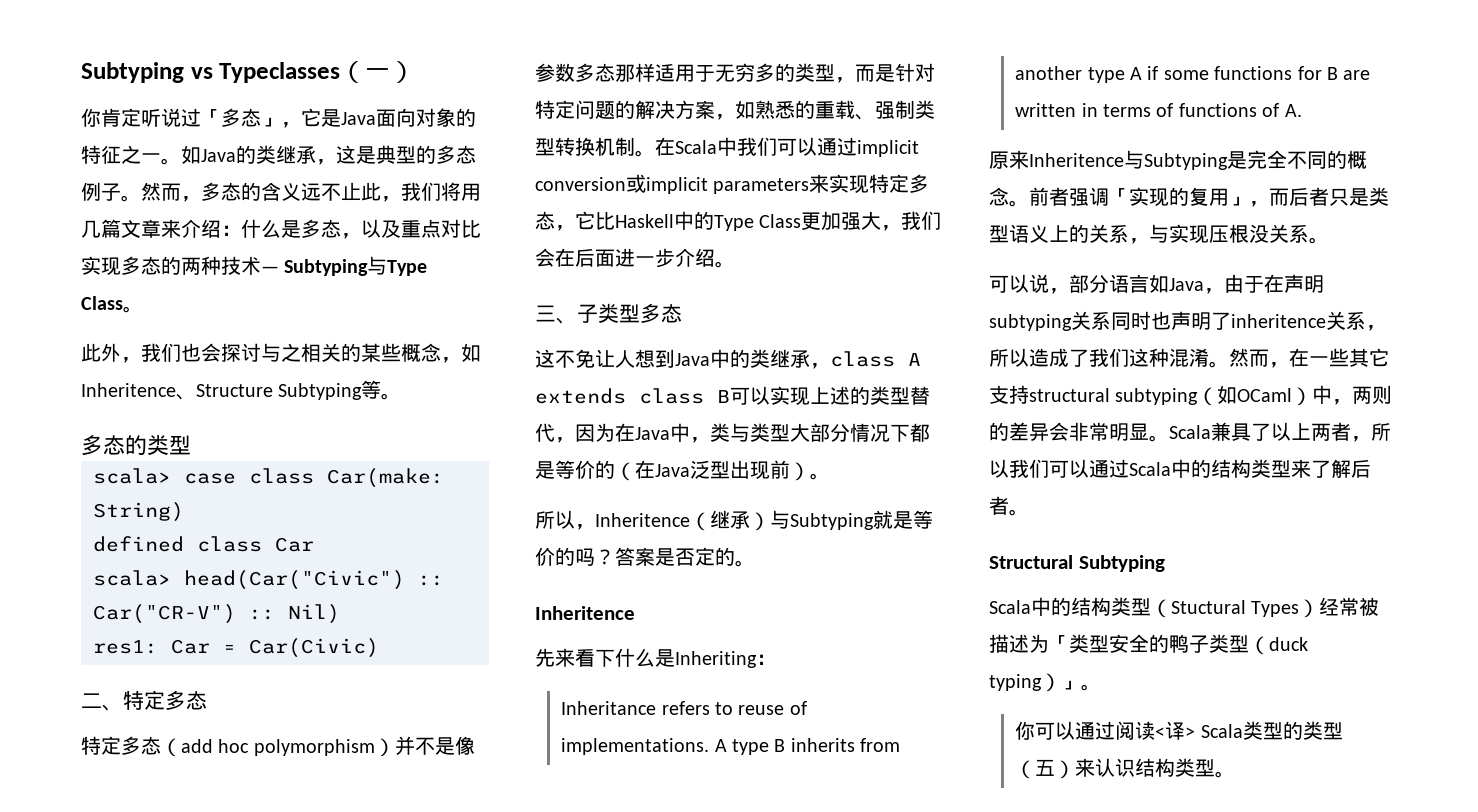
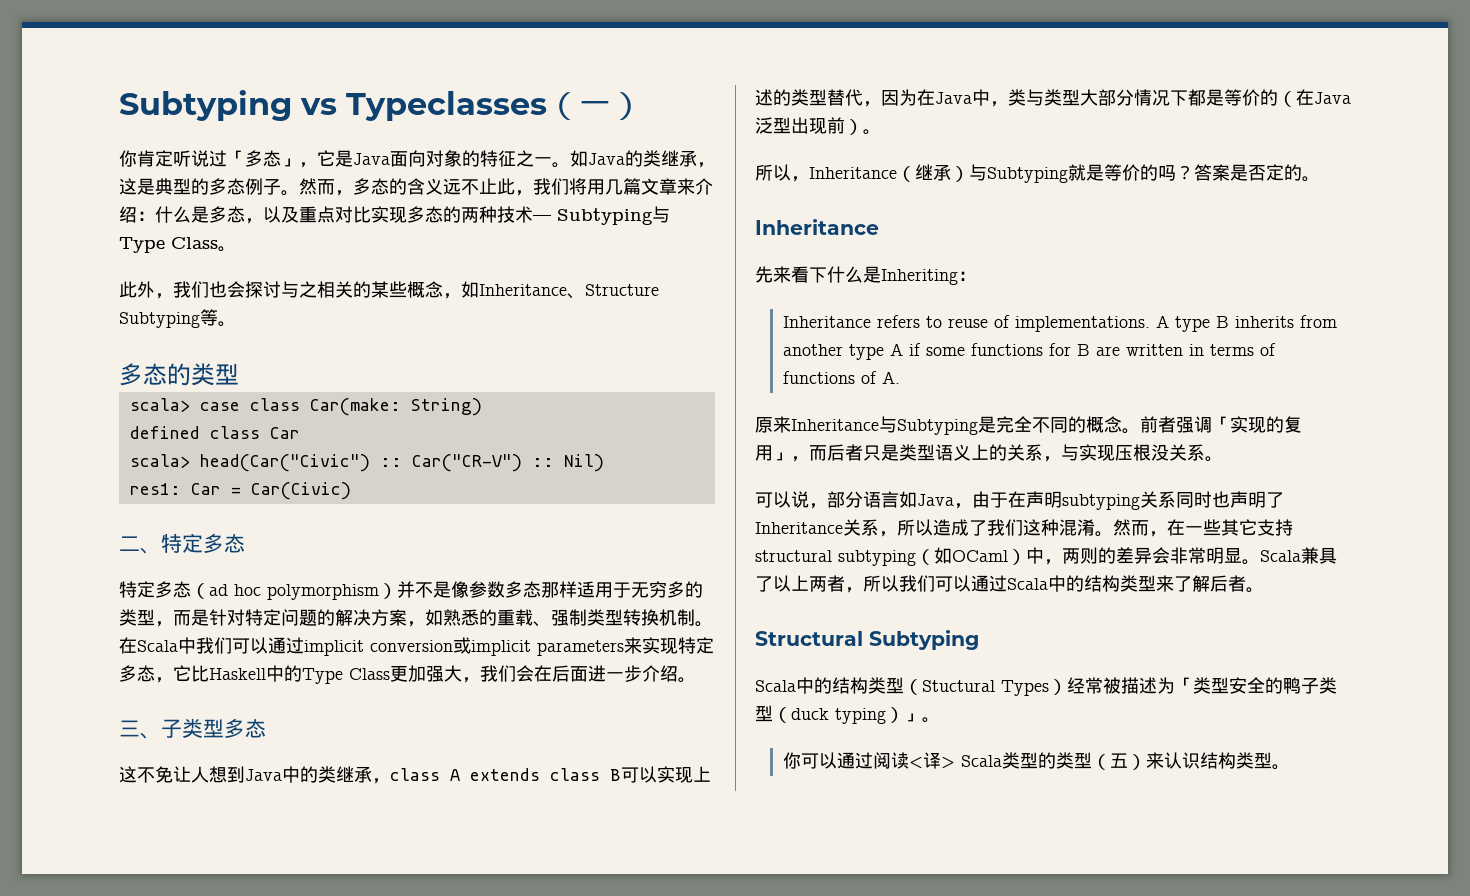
- 此外，我们也会探讨与之相关的某些概念，如Inheritence、Structure Subtyping等。
+ 此外，我们也会探讨与之相关的某些概念，如Inheritance、Structure Subtyping等。
- 特定多态（add hoc polymorphism）并不是像参数多态那样适用于无穷多的类型，而是针对特定问题的解决方案，如熟悉的重载、强制类型转换机制。
+ 特定多态（ad hoc polymorphism）并不是像参数多态那样适用于无穷多的类型，而是针对特定问题的解决方案，如熟悉的重载、强制类型转换机制。
- 所以，Inheritence（继承）与Subtyping就是等价的吗？
+ 所以，Inheritance（继承）与Subtyping就是等价的吗？
  答案是否定的。
- Inheritence
+ Inheritance
- 原来Inheritence与Subtyping是完全不同的概念。
+ 原来Inheritance与Subtyping是完全不同的概念。
- 可以说，部分语言如Java，由于在声明subtyping关系同时也声明了inheritence关系，所以造成了我们这种混淆。
+ 可以说，部分语言如Java，由于在声明subtyping关系同时也声明了Inheritance关系，所以造成了我们这种混淆。

